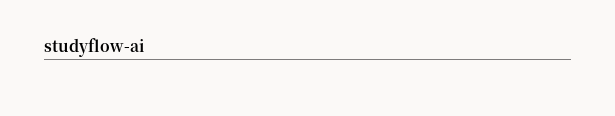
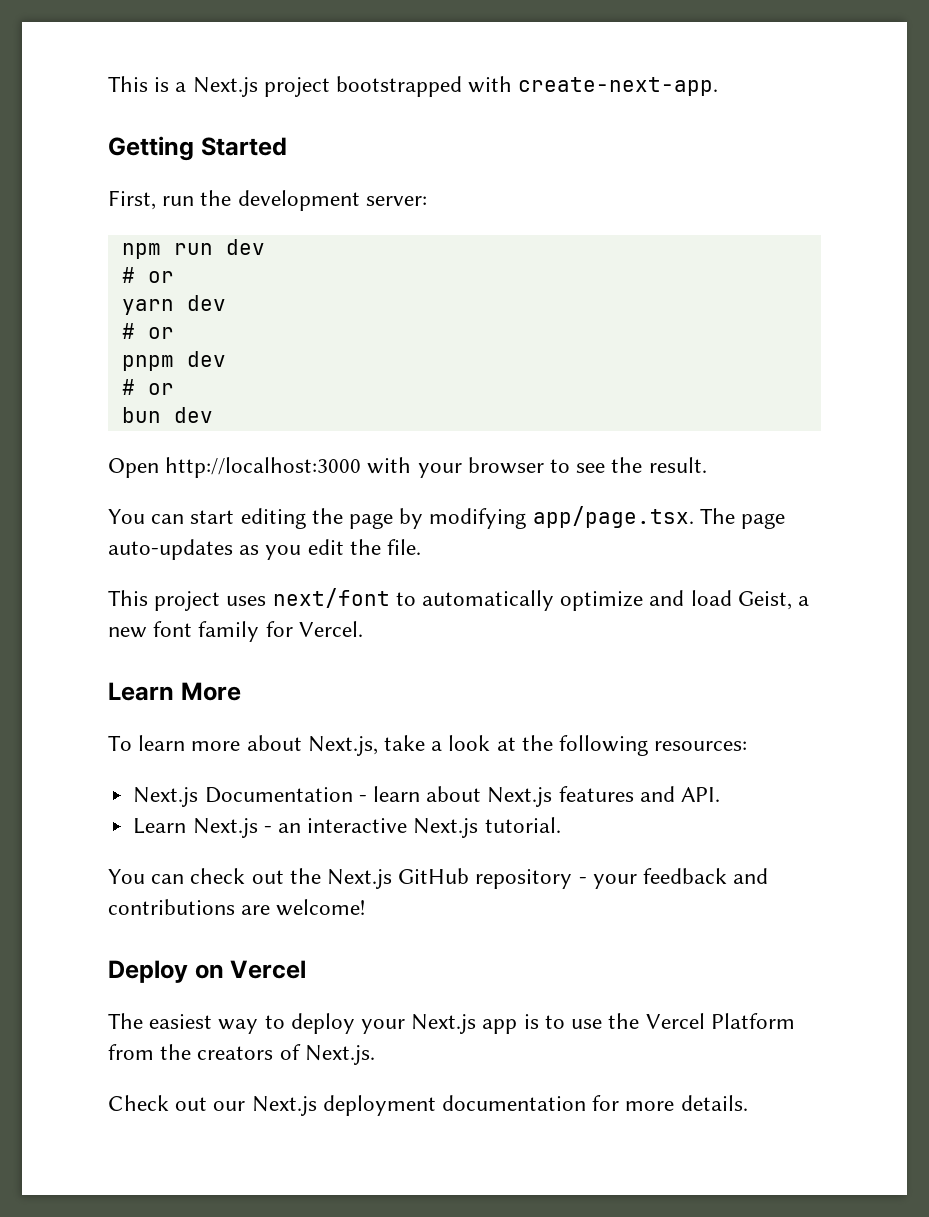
- studyflow-ai
+ This is a Next.js project bootstrapped with create-next-app.
+ Getting Started
+ First, run the development server:
+ npm run dev
+ # or
+ yarn dev
+ # or
+ pnpm dev
+ # or
+ bun dev
+ Open http://localhost:3000 with your browser to see the result.
+ You can start editing the page by modifying app/page.tsx. The page auto-updates as you edit the file.
+ This project uses next/font to automatically optimize and load Geist, a new font family for Vercel.
+ Learn More
+ To learn more about Next.js, take a look at the following resources:
+ Next.js Documentation - learn about Next.js features and API.
+ Learn Next.js - an interactive Next.js tutorial.
+ You can check out the Next.js GitHub repository - your feedback and contributions are welcome!
+ Deploy on Vercel
+ The easiest way to deploy your Next.js app is to use the Vercel Platform from the creators of Next.js.
+ Check out our Next.js deployment documentation for more details.

